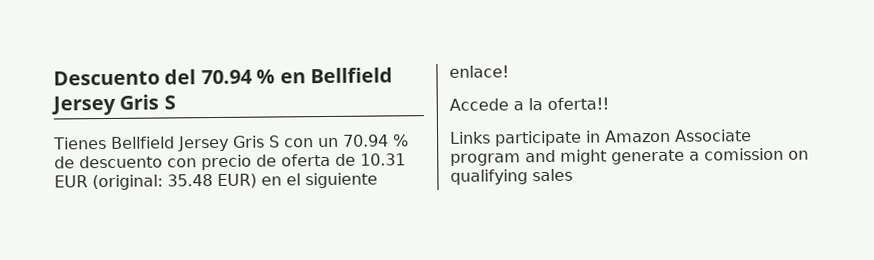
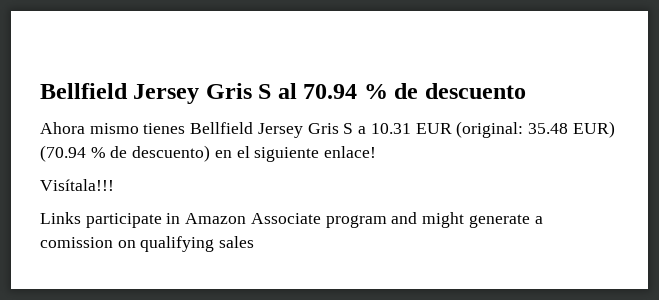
- Descuento del 70.94 % en Bellfield Jersey Gris S
- Tienes Bellfield Jersey Gris S con un 70.94 % de descuento con precio de oferta de 10.31 EUR (original: 35.48 EUR) en el siguiente enlace!
+ Bellfield Jersey Gris S al 70.94 % de descuento
+ Ahora mismo tienes Bellfield Jersey Gris S a 10.31 EUR (original: 35.48 EUR) (70.94 % de descuento) en el siguiente enlace!
- Accede a la oferta!!
+ Visítala!!!

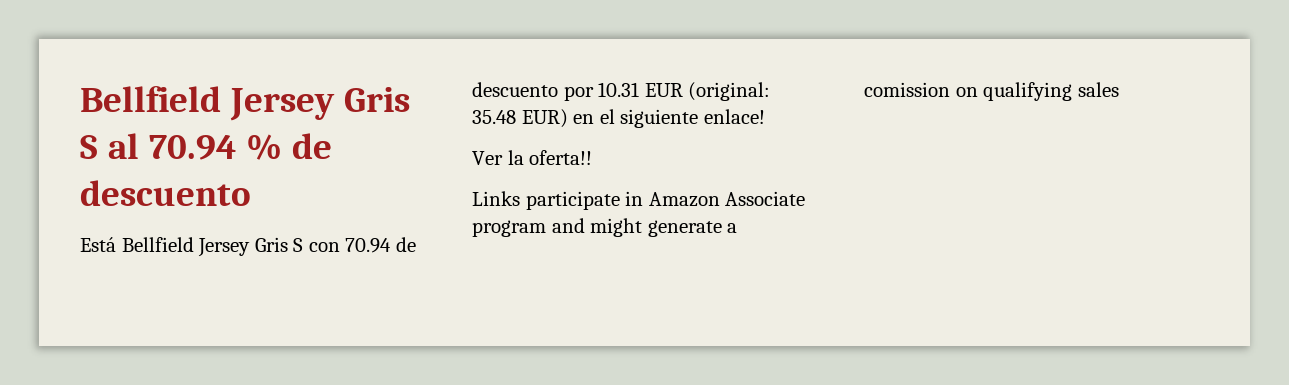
- Ahora mismo tienes Bellfield Jersey Gris S a 10.31 EUR (original: 35.48 EUR) (70.94 % de descuento) en el siguiente enlace!
+ Está Bellfield Jersey Gris S con 70.94 de descuento por 10.31 EUR (original: 35.48 EUR) en el siguiente enlace!
- Visítala!!!
+ Ver la oferta!!

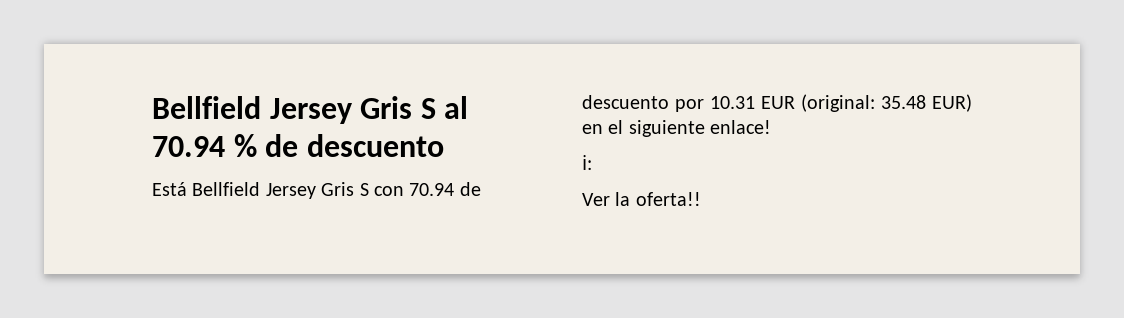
+ ℹ:
- Links participate in Amazon Associate program and might generate a comission on qualifying sales

